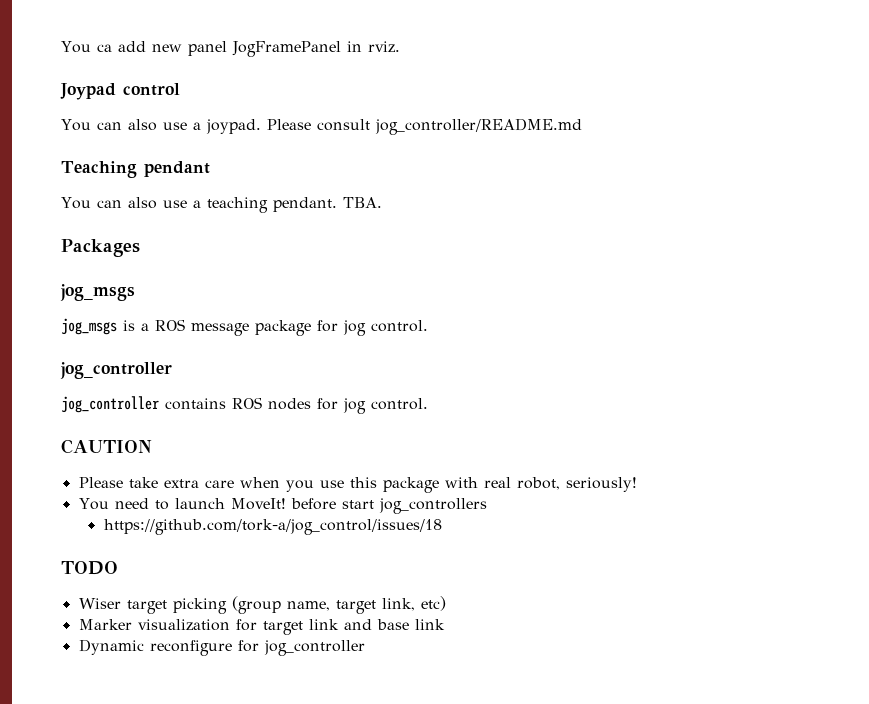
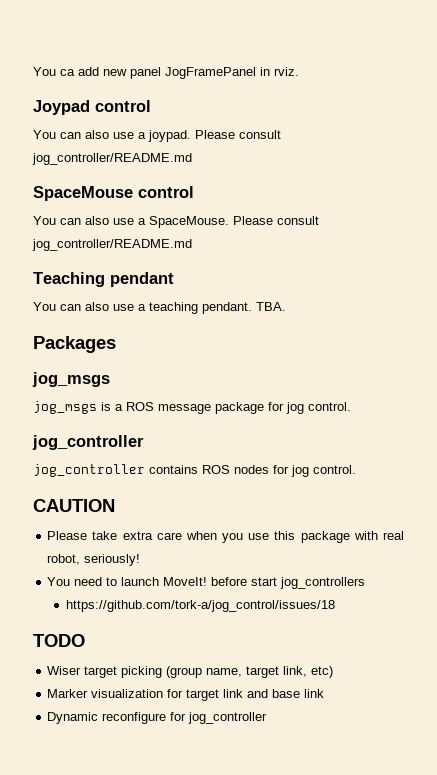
+ SpaceMouse control
+ You can also use a SpaceMouse. Please consult jog_controller/README.md

